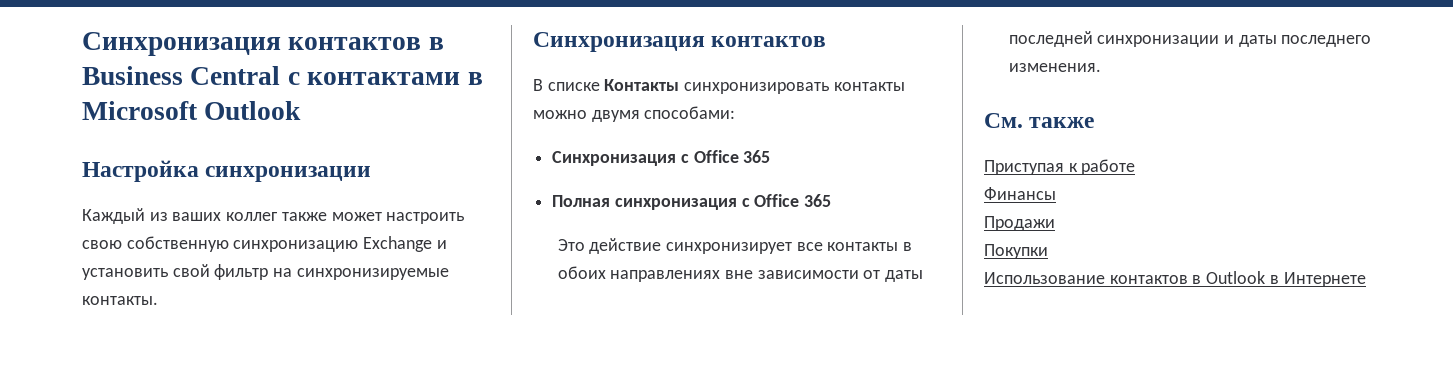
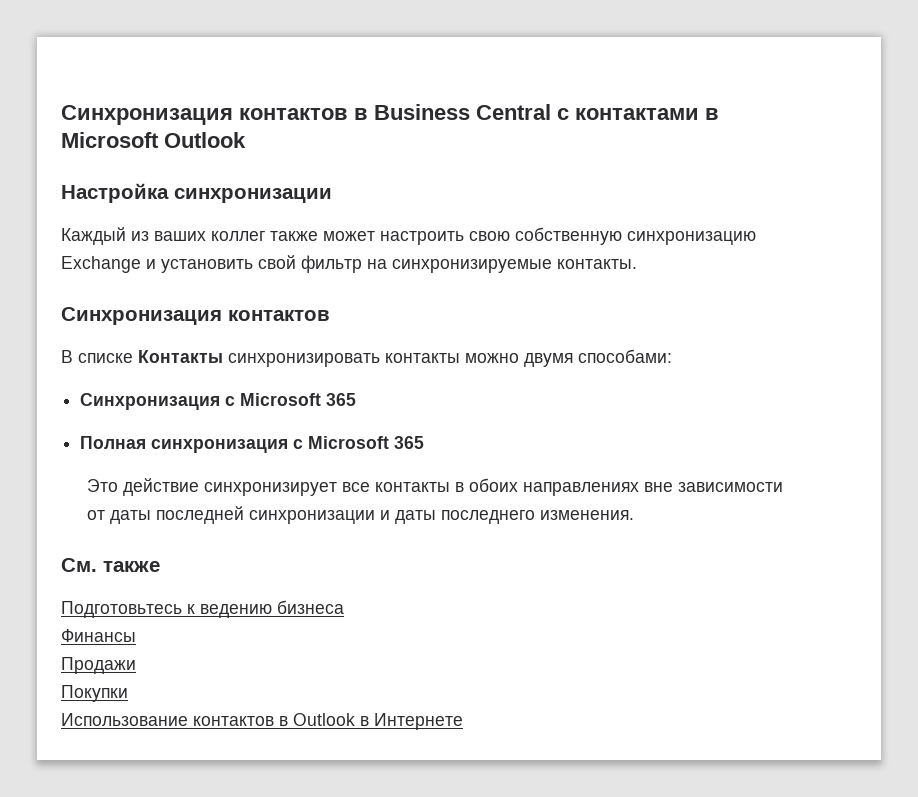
- Синхронизация с Office 365
+ Синхронизация с Microsoft 365
- Полная синхронизация с Office 365
+ Полная синхронизация с Microsoft 365
- Приступая к работе
+ Подготовьтесь к ведению бизнеса

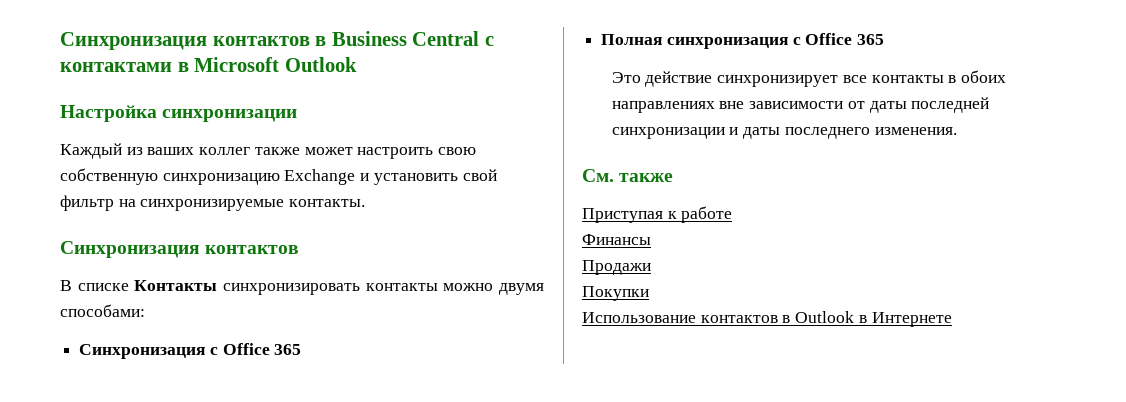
- Синхронизация с Microsoft 365
+ Синхронизация с Office 365
- Полная синхронизация с Microsoft 365
+ Полная синхронизация с Office 365
- Подготовьтесь к ведению бизнеса
+ Приступая к работе

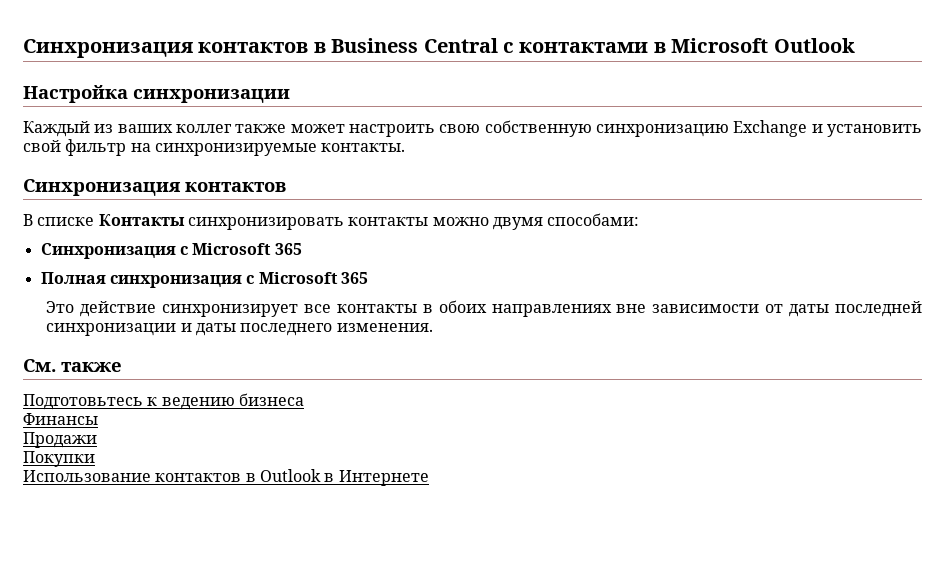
- Синхронизация с Office 365
+ Синхронизация с Microsoft 365
- Полная синхронизация с Office 365
+ Полная синхронизация с Microsoft 365
- Приступая к работе
+ Подготовьтесь к ведению бизнеса

